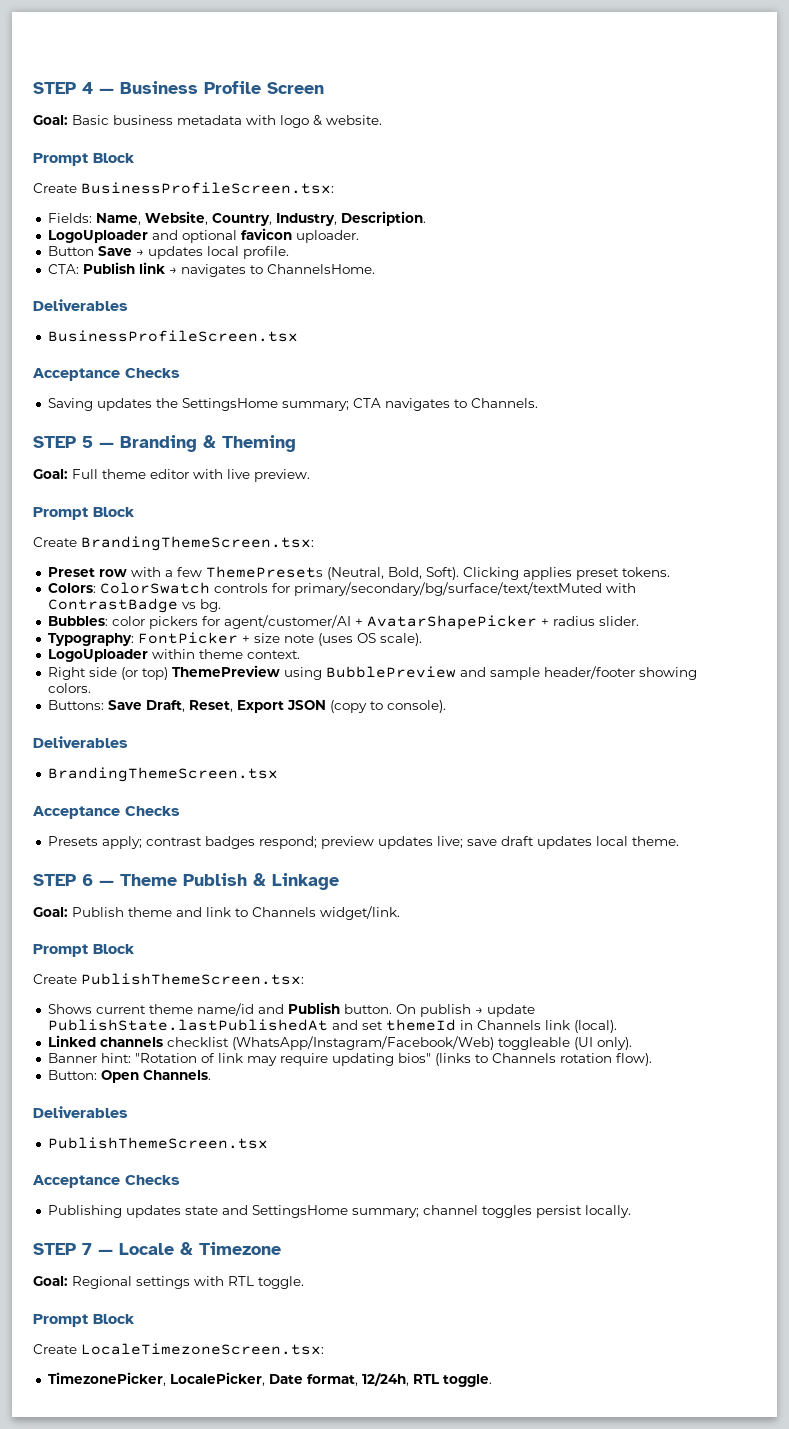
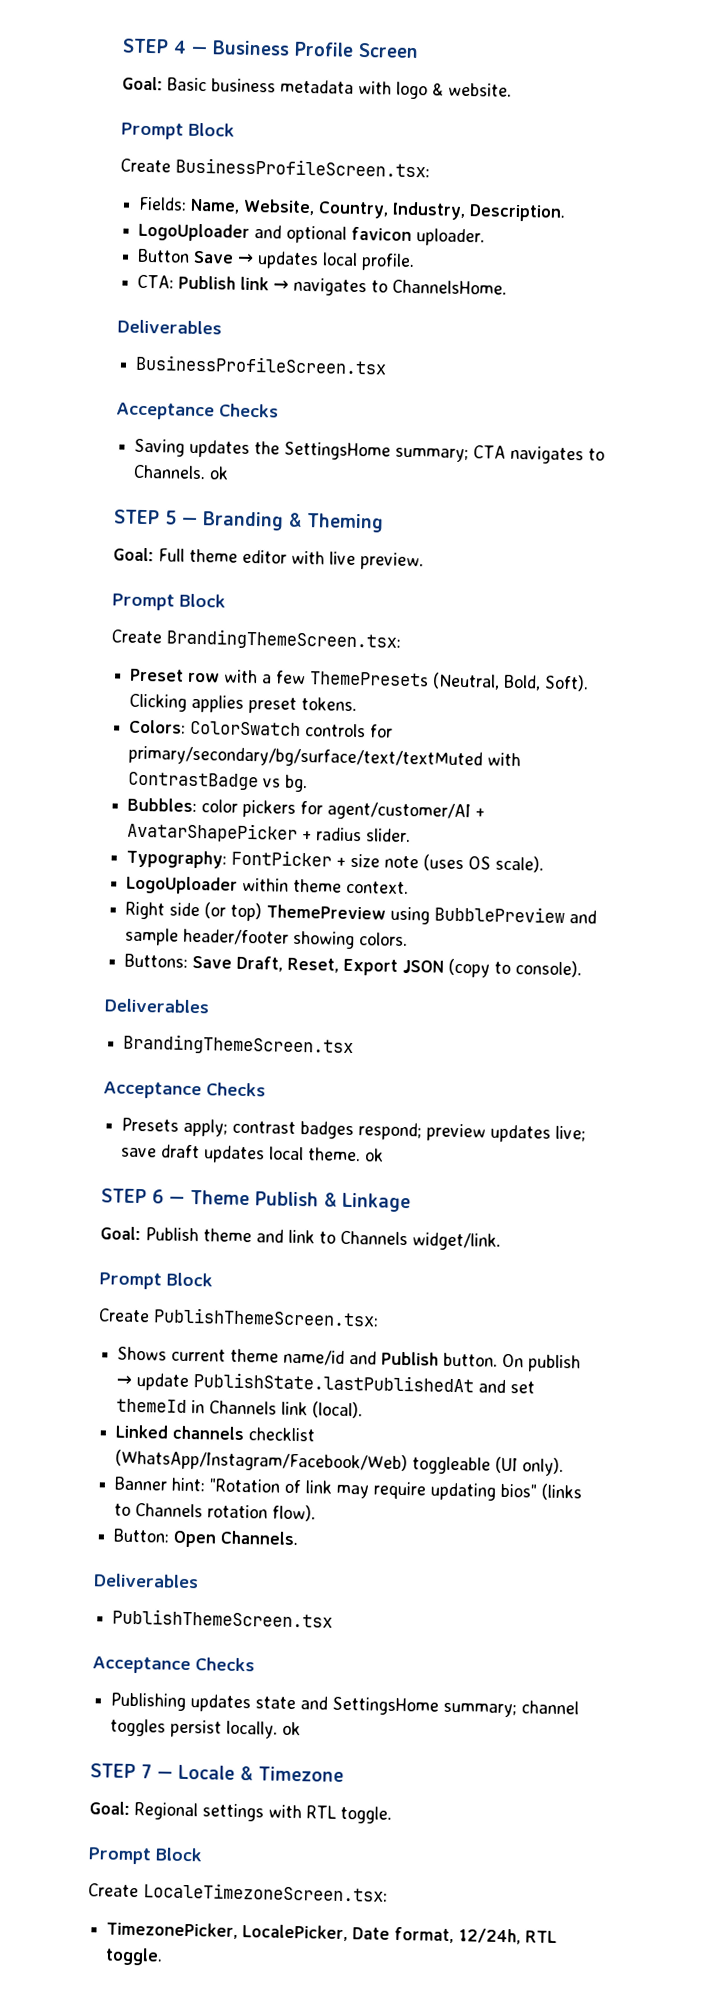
- Saving updates the SettingsHome summary; CTA navigates to Channels.
+ Saving updates the SettingsHome summary; CTA navigates to Channels. ok
- Presets apply; contrast badges respond; preview updates live; save draft updates local theme.
+ Presets apply; contrast badges respond; preview updates live; save draft updates local theme. ok
- Publishing updates state and SettingsHome summary; channel toggles persist locally.
+ Publishing updates state and SettingsHome summary; channel toggles persist locally. ok

